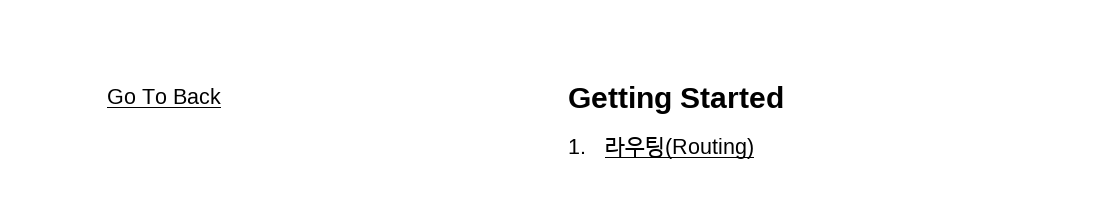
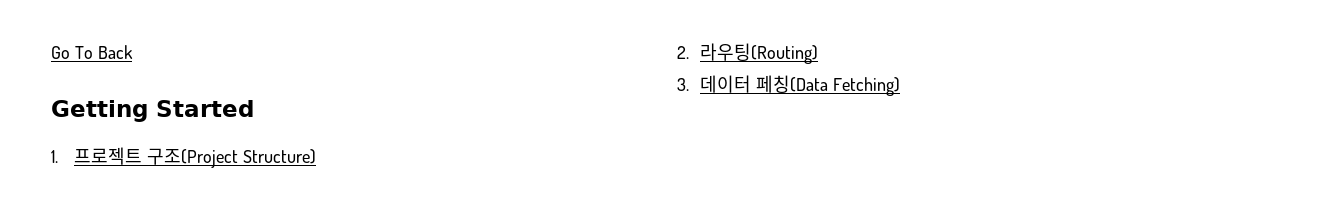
- 1. 라우팅(Routing)
+ 1. 프로젝트 구조(Project Structure)
+ 2. 라우팅(Routing)
+ 3. 데이터 페칭(Data Fetching)

